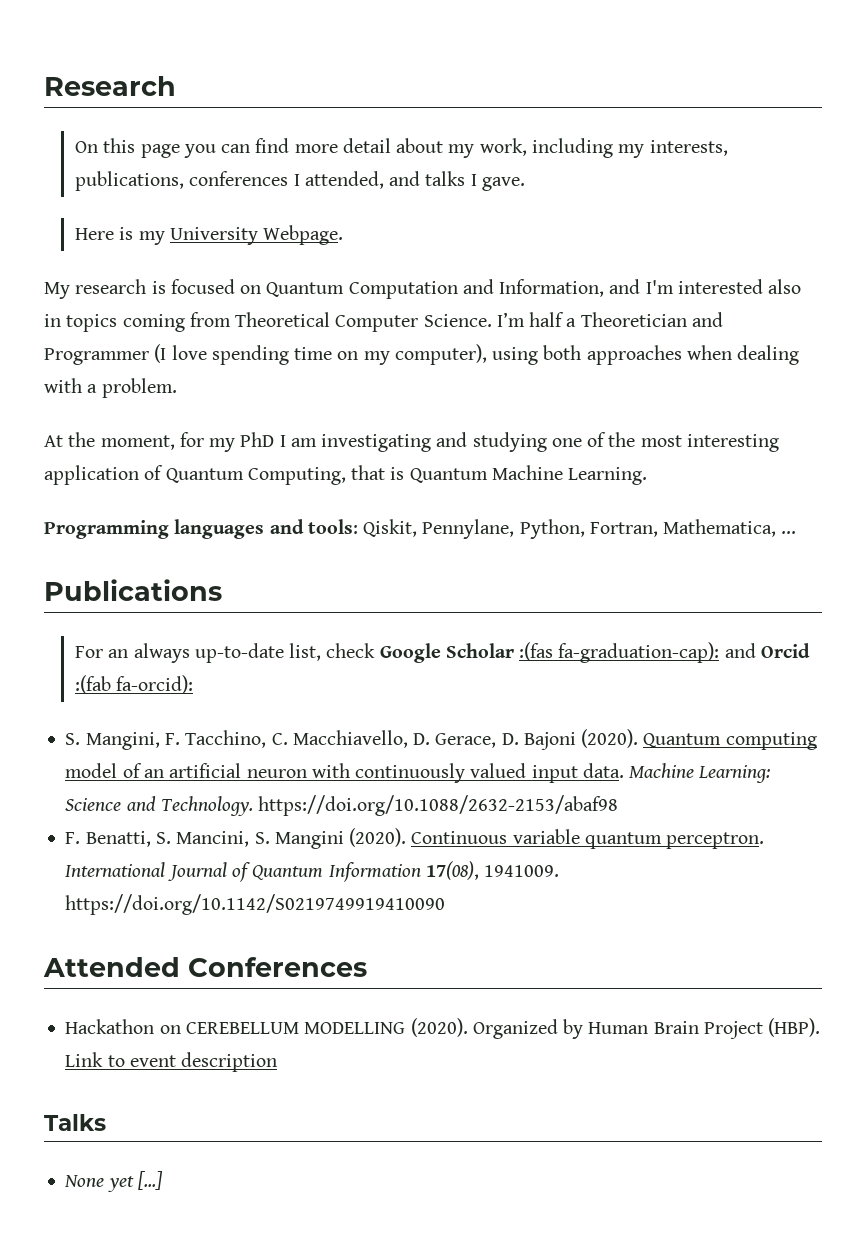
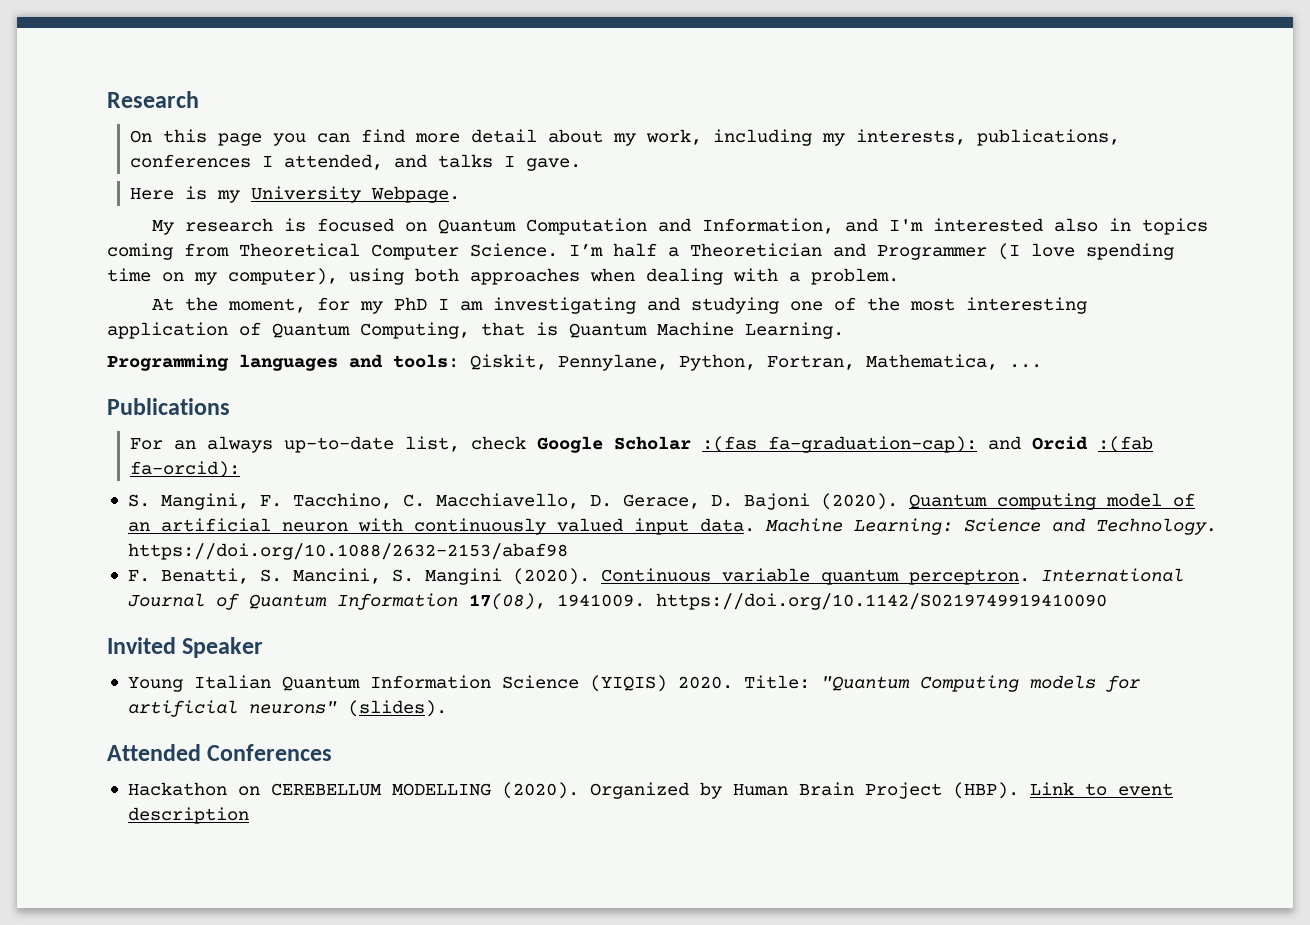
+ Invited Speaker
+ Young Italian Quantum Information Science (YIQIS) 2020. Title: "Quantum Computing models for artificial neurons" (slides).
- Talks
- None yet [...]

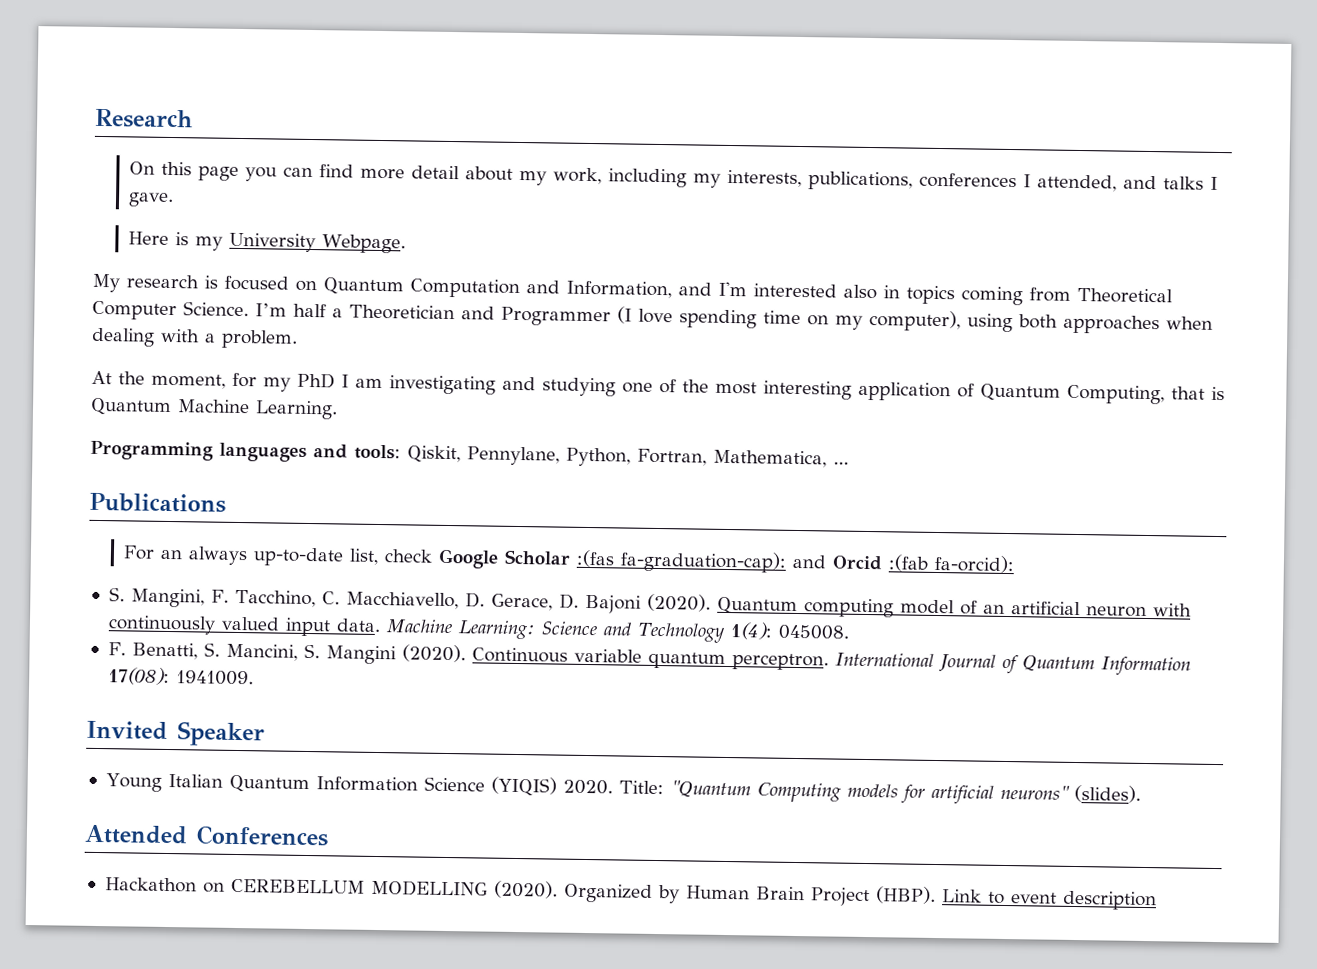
- Machine Learning: Science and Technology. https://doi.org/10.1088/2632-2153/abaf98
+ Machine Learning: Science and Technology 1(4): 045008.
- International Journal of Quantum Information 17(08), 1941009. https://doi.org/10.1142/S0219749919410090
+ International Journal of Quantum Information 17(08): 1941009.

